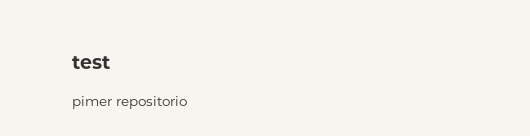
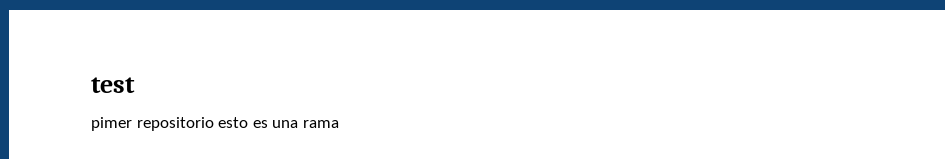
- pimer repositorio
+ pimer repositorio esto es una rama

